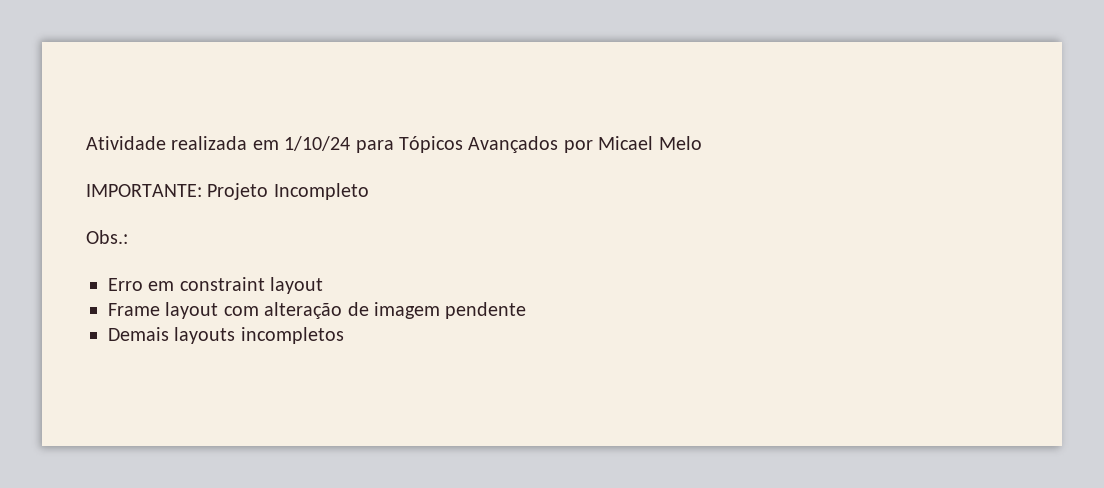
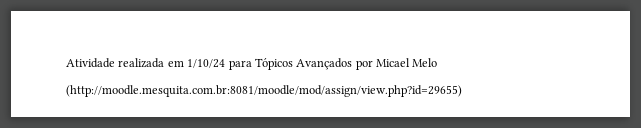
- IMPORTANTE: Projeto Incompleto
- Obs.:
- Erro em constraint layout
- Frame layout com alteração de imagem pendente
- Demais layouts incompletos
+ (http://moodle.mesquita.com.br:8081/moodle/mod/assign/view.php?id=29655)

